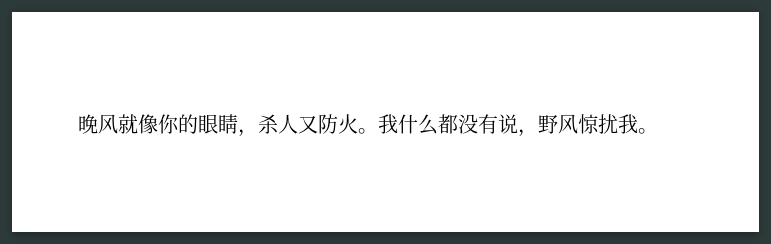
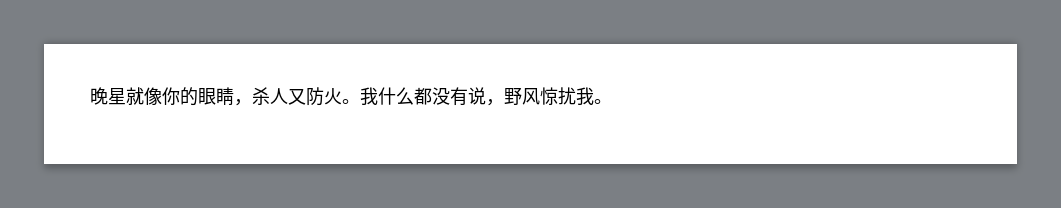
- 晚风就像你的眼睛，杀人又防火。
+ 晚星就像你的眼睛，杀人又防火。

